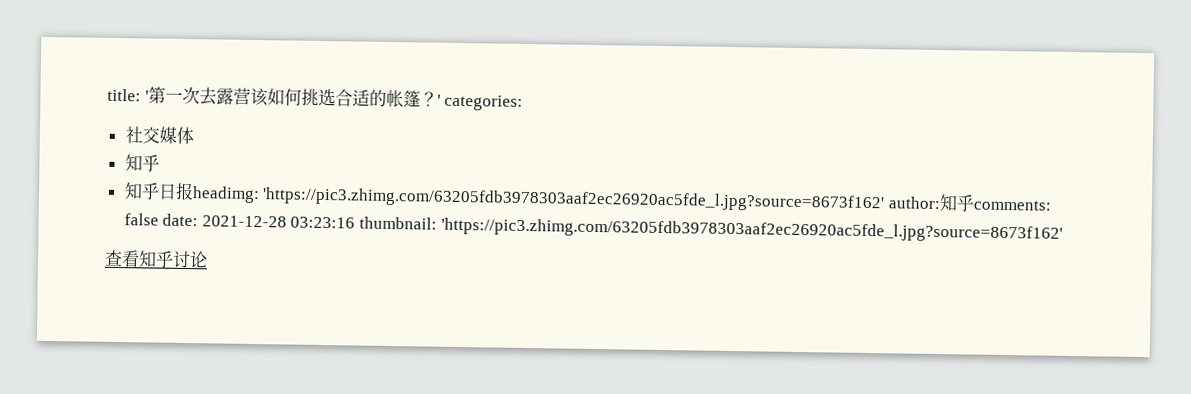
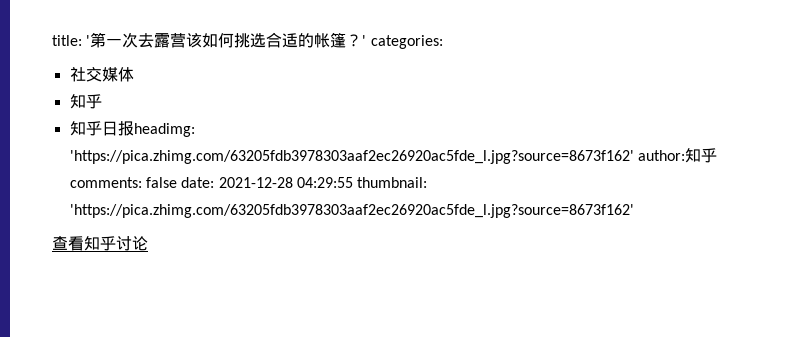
- 知乎日报headimg: 'https://pic3.zhimg.com/63205fdb3978303aaf2ec26920ac5fde_l.jpg?source=8673f162' author:知乎comments: false date: 2021-12-28 03:23:16 thumbnail: 'https://pic3.zhimg.com/63205fdb3978303aaf2ec26920ac5fde_l.jpg?source=8673f162'
+ 知乎日报headimg: 'https://pica.zhimg.com/63205fdb3978303aaf2ec26920ac5fde_l.jpg?source=8673f162' author:知乎comments: false date: 2021-12-28 04:29:55 thumbnail: 'https://pica.zhimg.com/63205fdb3978303aaf2ec26920ac5fde_l.jpg?source=8673f162'

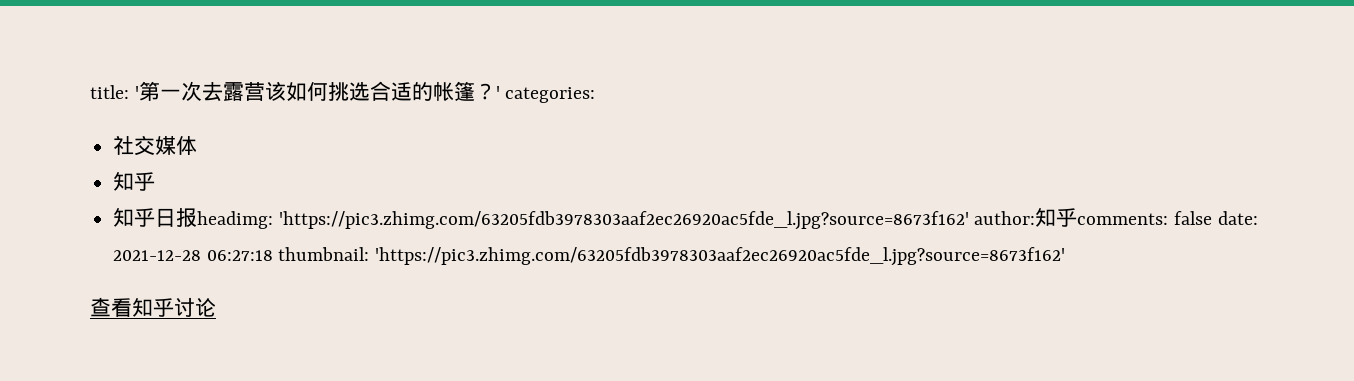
- 知乎日报headimg: 'https://pica.zhimg.com/63205fdb3978303aaf2ec26920ac5fde_l.jpg?source=8673f162' author:知乎comments: false date: 2021-12-28 04:29:55 thumbnail: 'https://pica.zhimg.com/63205fdb3978303aaf2ec26920ac5fde_l.jpg?source=8673f162'
+ 知乎日报headimg: 'https://pic3.zhimg.com/63205fdb3978303aaf2ec26920ac5fde_l.jpg?source=8673f162' author:知乎comments: false date: 2021-12-28 06:27:18 thumbnail: 'https://pic3.zhimg.com/63205fdb3978303aaf2ec26920ac5fde_l.jpg?source=8673f162'

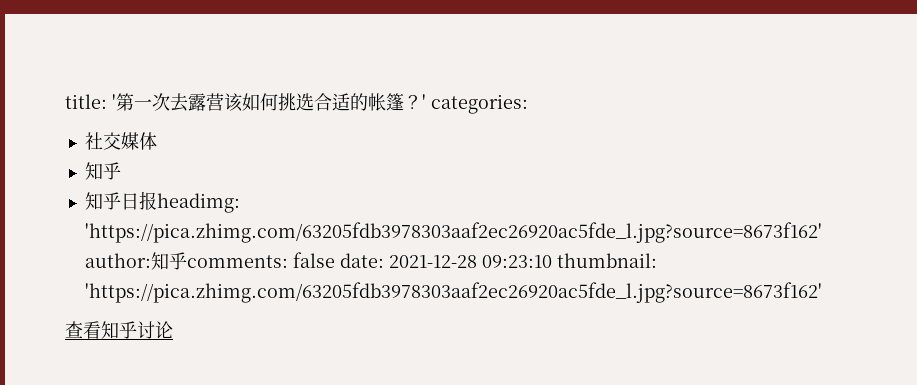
- 知乎日报headimg: 'https://pic3.zhimg.com/63205fdb3978303aaf2ec26920ac5fde_l.jpg?source=8673f162' author:知乎comments: false date: 2021-12-28 06:27:18 thumbnail: 'https://pic3.zhimg.com/63205fdb3978303aaf2ec26920ac5fde_l.jpg?source=8673f162'
+ 知乎日报headimg: 'https://pica.zhimg.com/63205fdb3978303aaf2ec26920ac5fde_l.jpg?source=8673f162' author:知乎comments: false date: 2021-12-28 09:23:10 thumbnail: 'https://pica.zhimg.com/63205fdb3978303aaf2ec26920ac5fde_l.jpg?source=8673f162'

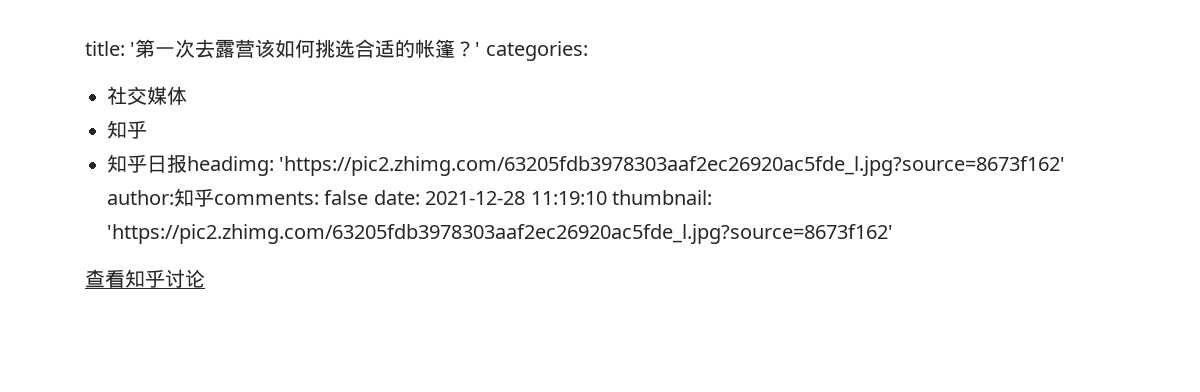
- 知乎日报headimg: 'https://pica.zhimg.com/63205fdb3978303aaf2ec26920ac5fde_l.jpg?source=8673f162' author:知乎comments: false date: 2021-12-28 09:23:10 thumbnail: 'https://pica.zhimg.com/63205fdb3978303aaf2ec26920ac5fde_l.jpg?source=8673f162'
+ 知乎日报headimg: 'https://pic2.zhimg.com/63205fdb3978303aaf2ec26920ac5fde_l.jpg?source=8673f162' author:知乎comments: false date: 2021-12-28 11:19:10 thumbnail: 'https://pic2.zhimg.com/63205fdb3978303aaf2ec26920ac5fde_l.jpg?source=8673f162'

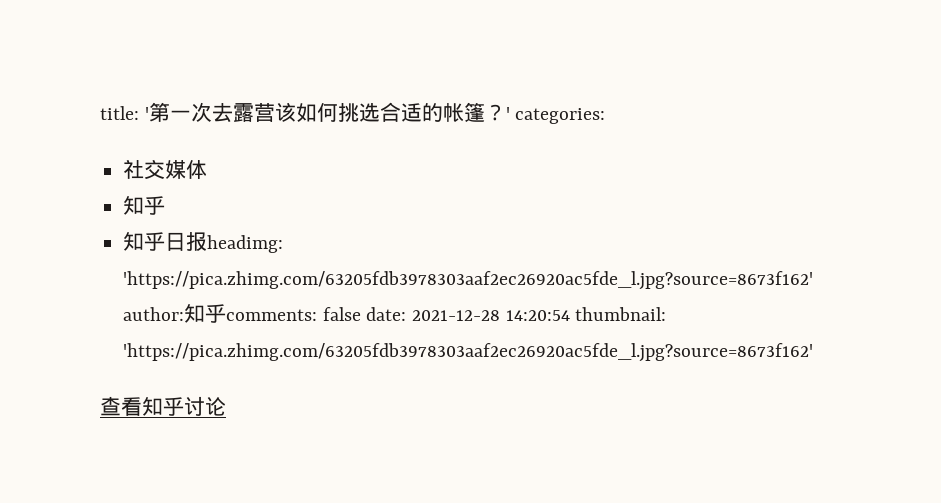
- 知乎日报headimg: 'https://pic2.zhimg.com/63205fdb3978303aaf2ec26920ac5fde_l.jpg?source=8673f162' author:知乎comments: false date: 2021-12-28 11:19:10 thumbnail: 'https://pic2.zhimg.com/63205fdb3978303aaf2ec26920ac5fde_l.jpg?source=8673f162'
+ 知乎日报headimg: 'https://pica.zhimg.com/63205fdb3978303aaf2ec26920ac5fde_l.jpg?source=8673f162' author:知乎comments: false date: 2021-12-28 14:20:54 thumbnail: 'https://pica.zhimg.com/63205fdb3978303aaf2ec26920ac5fde_l.jpg?source=8673f162'

